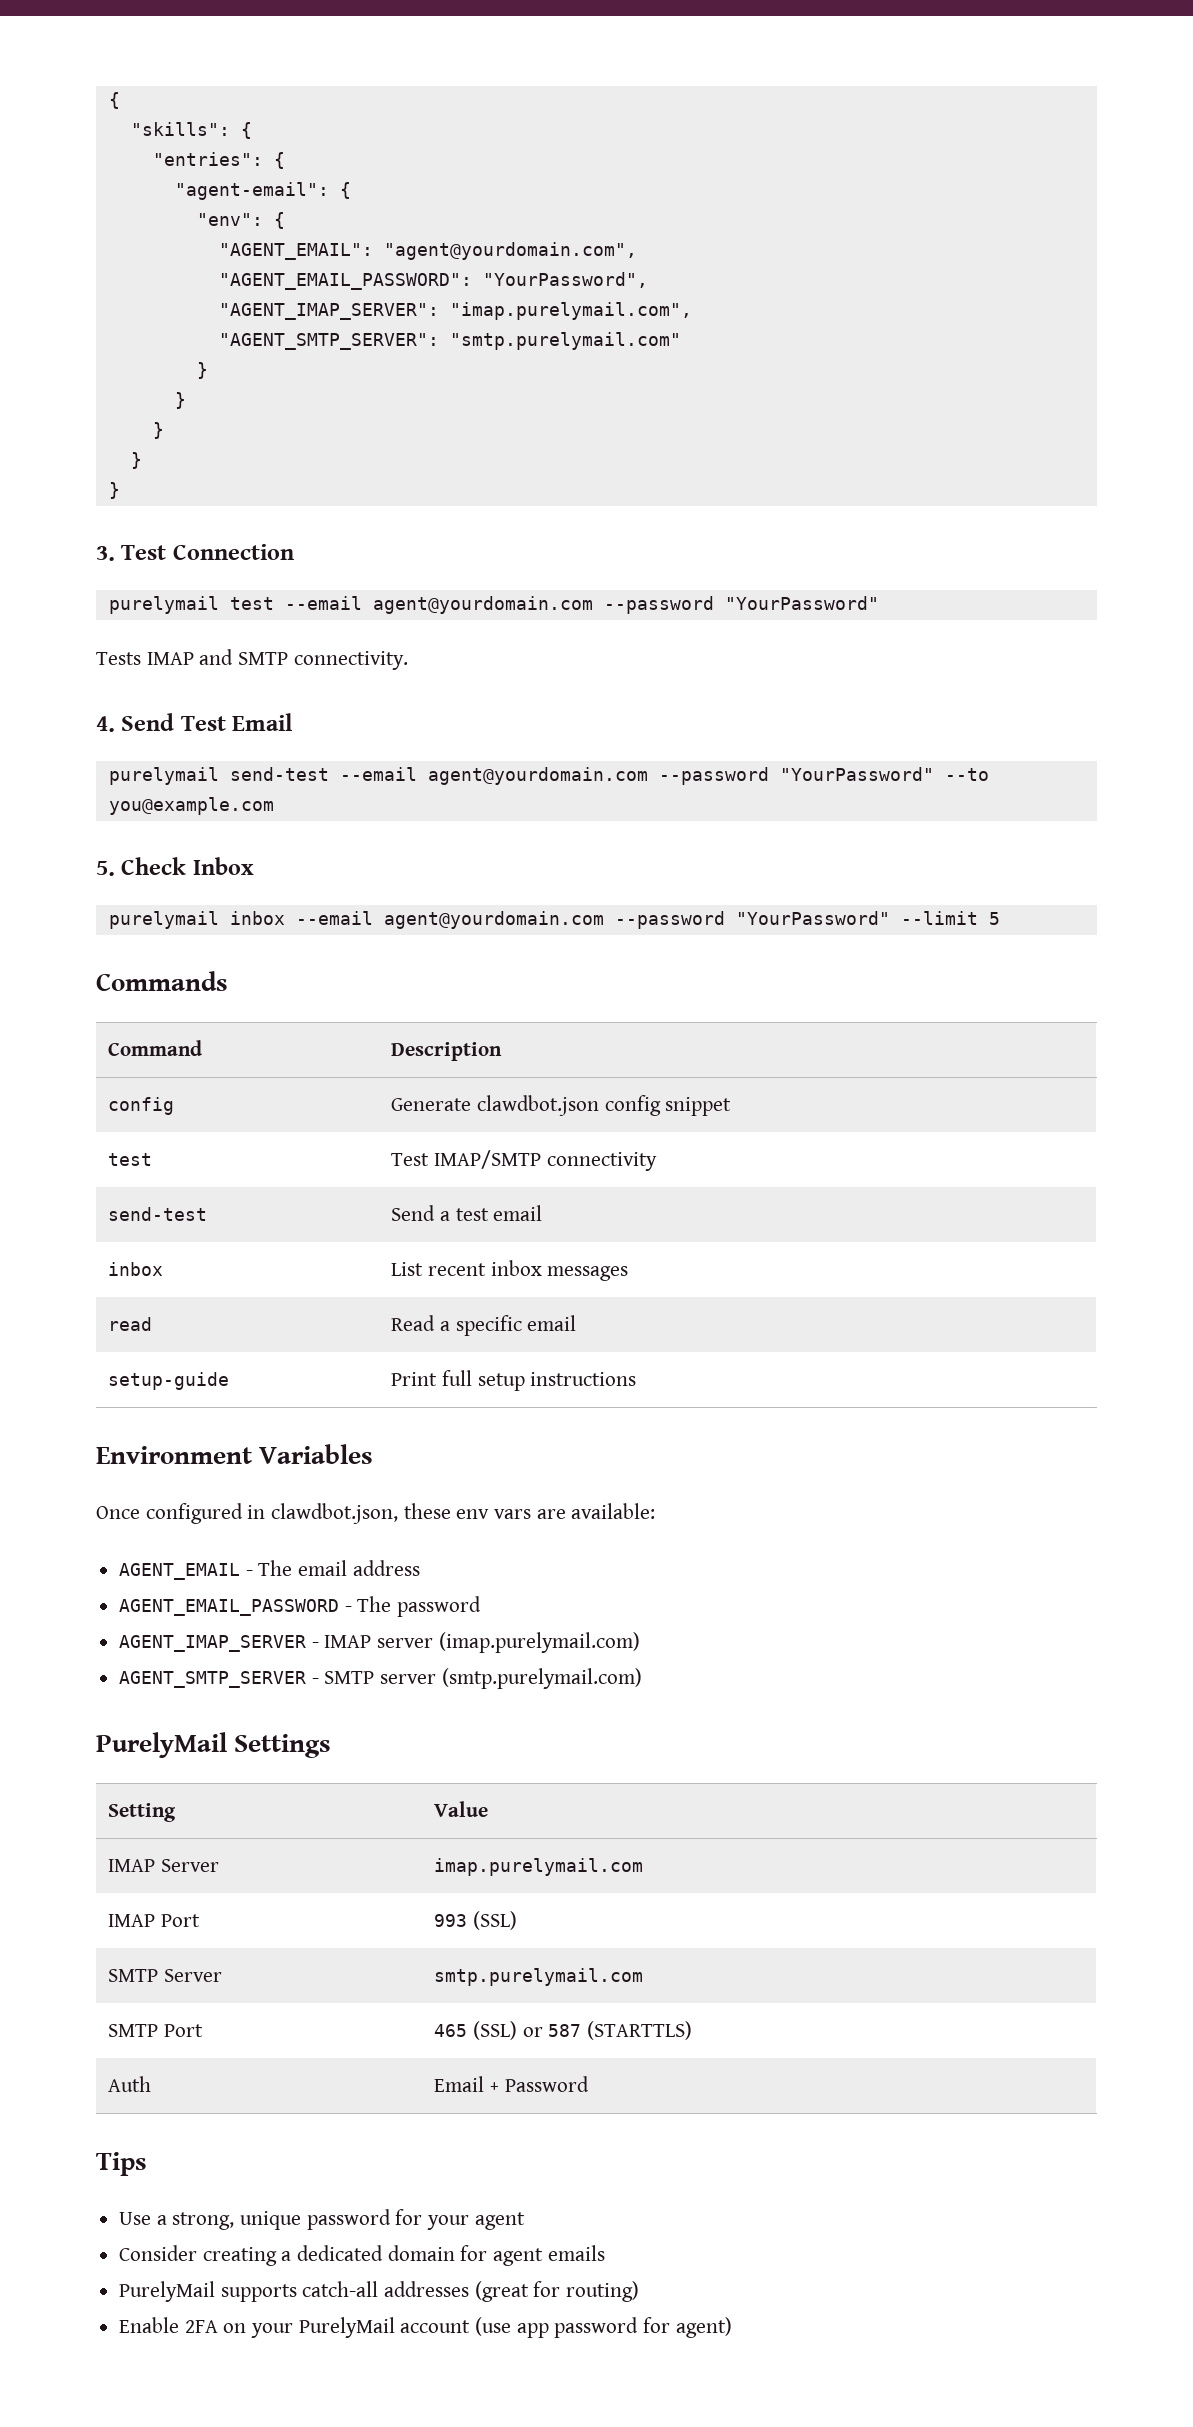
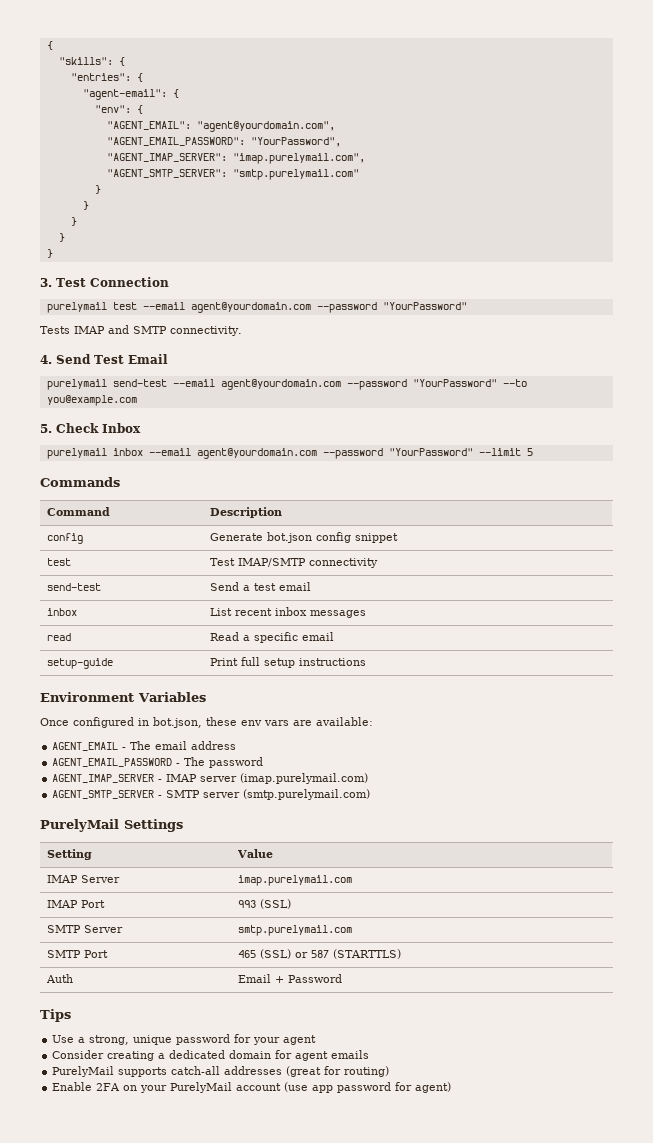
- config | Generate clawdbot.json config snippet
+ config | Generate bot.json config snippet
- Once configured in clawdbot.json, these env vars are available:
+ Once configured in bot.json, these env vars are available:

